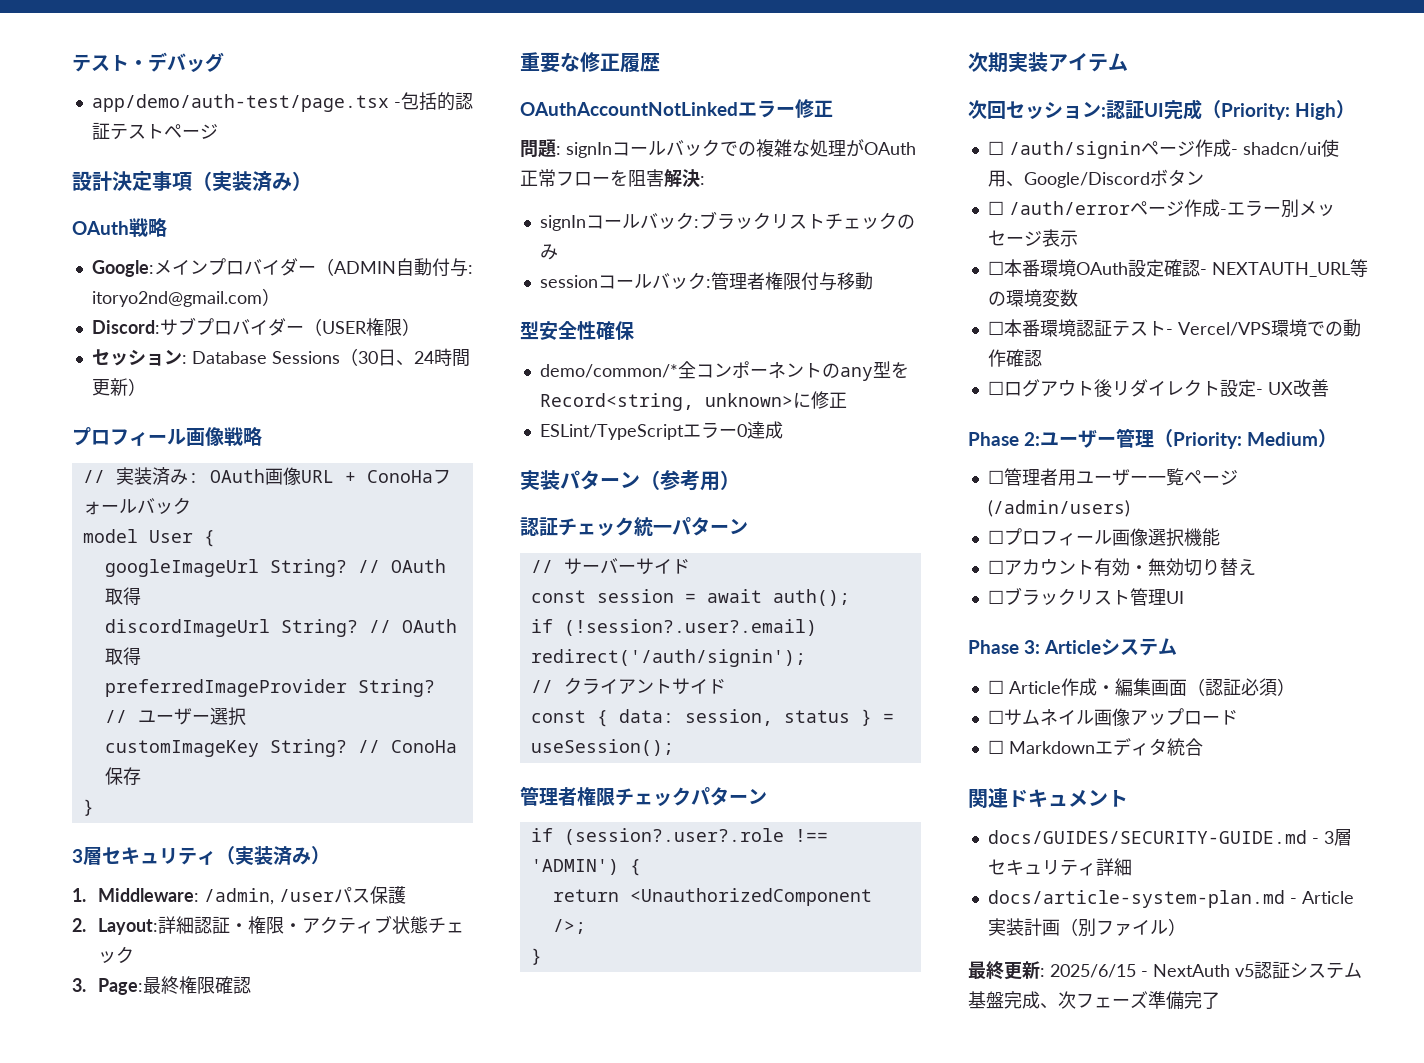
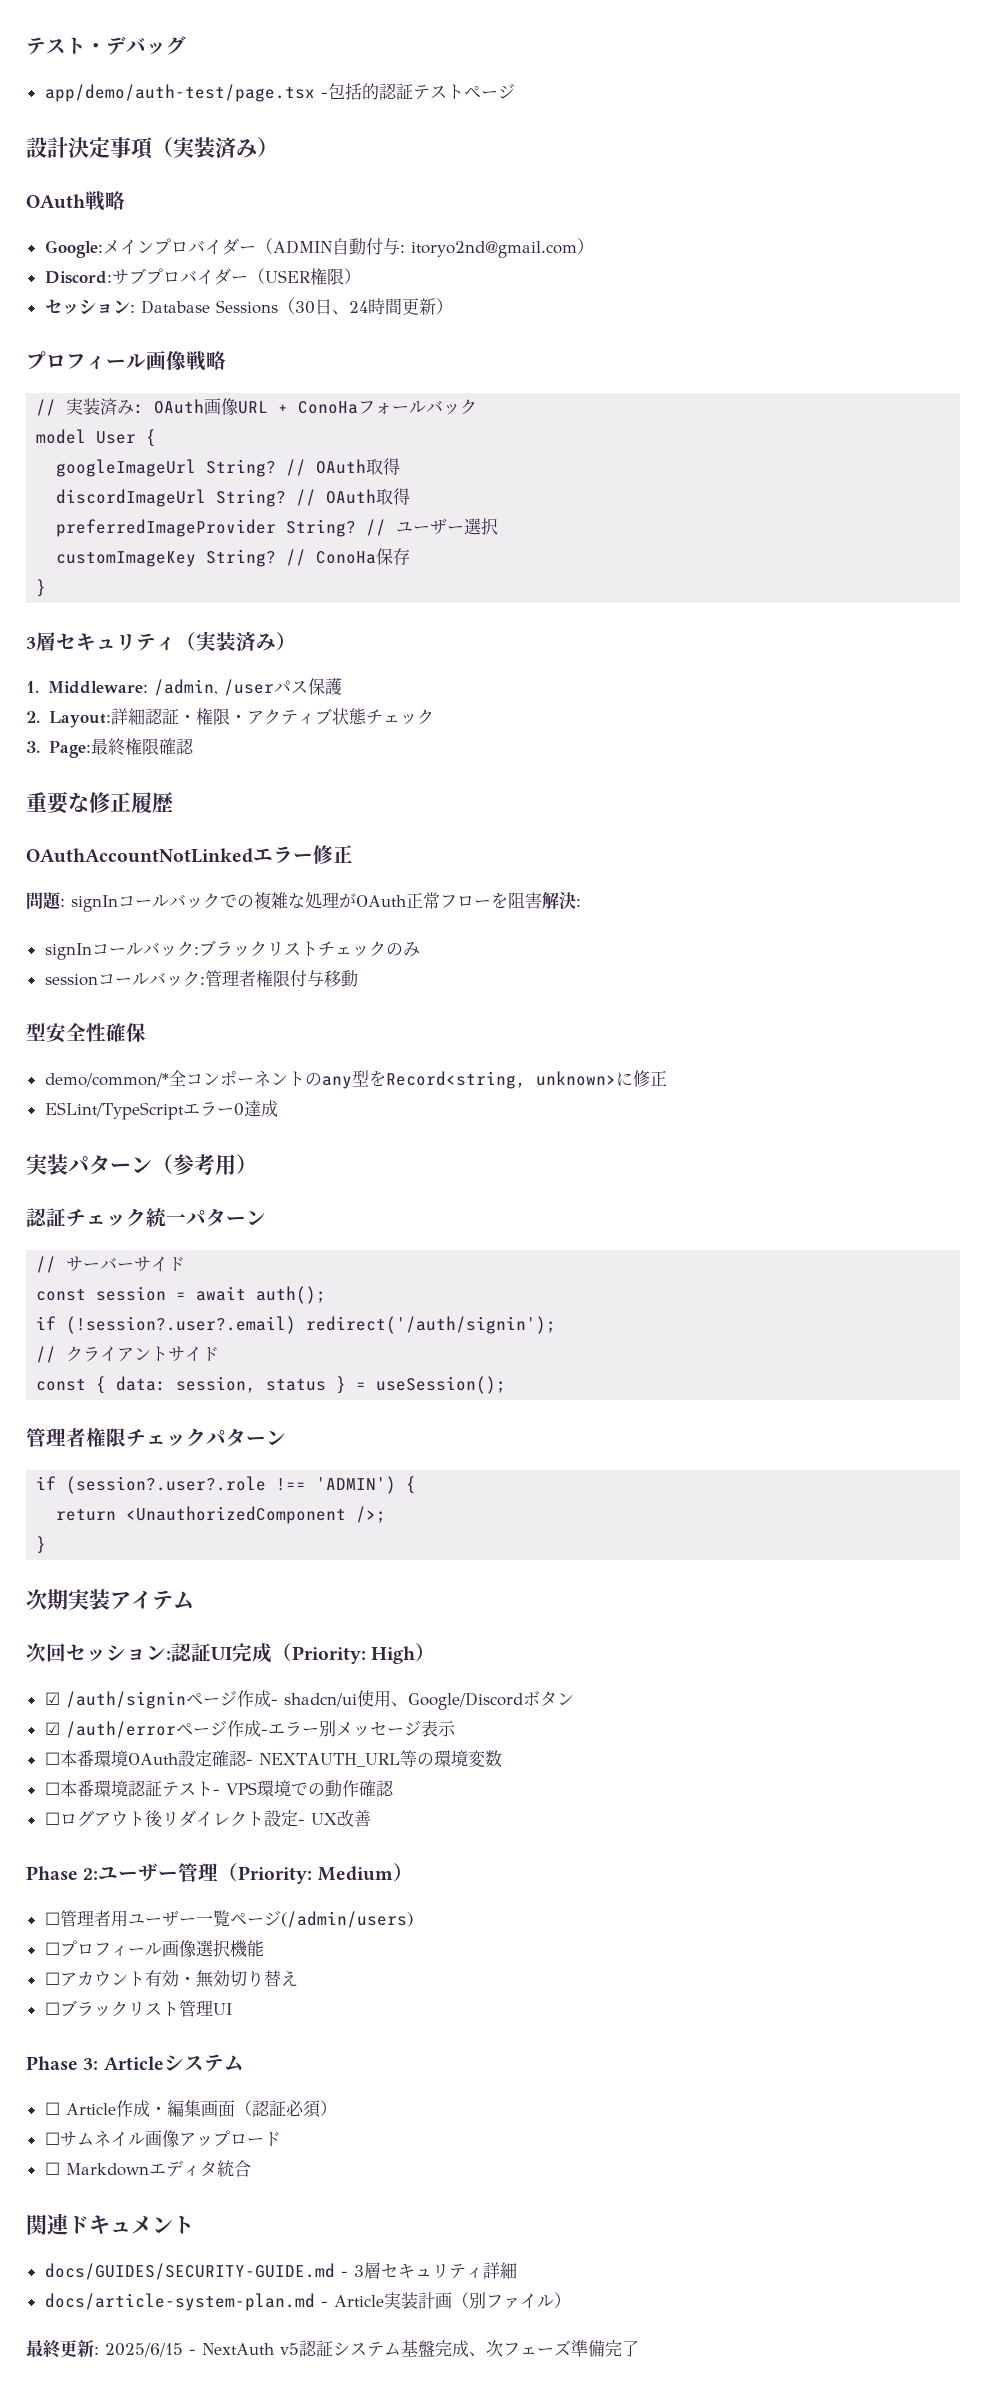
- ☐ /auth/signinページ作成- shadcn/ui使用、Google/Discordボタン
+ ☑ /auth/signinページ作成- shadcn/ui使用、Google/Discordボタン
- ☐ /auth/errorページ作成-エラー別メッセージ表示
+ ☑ /auth/errorページ作成-エラー別メッセージ表示
- ☐本番環境認証テスト- Vercel/VPS環境での動作確認
+ ☐本番環境認証テスト- VPS環境での動作確認

